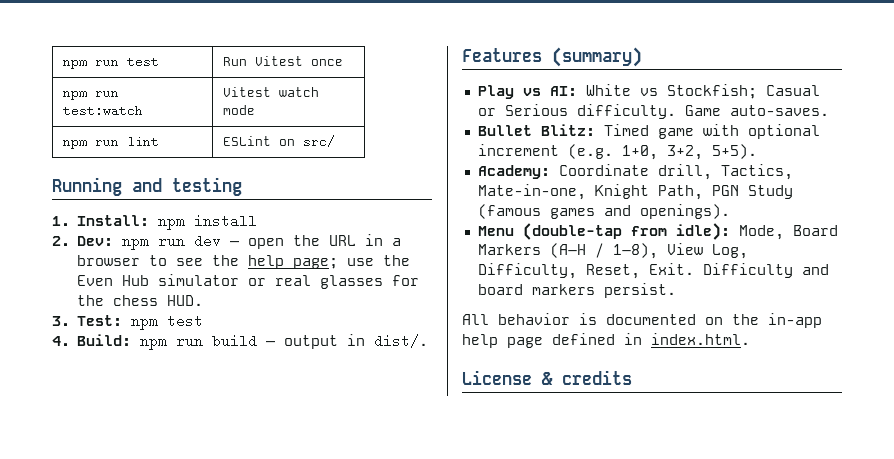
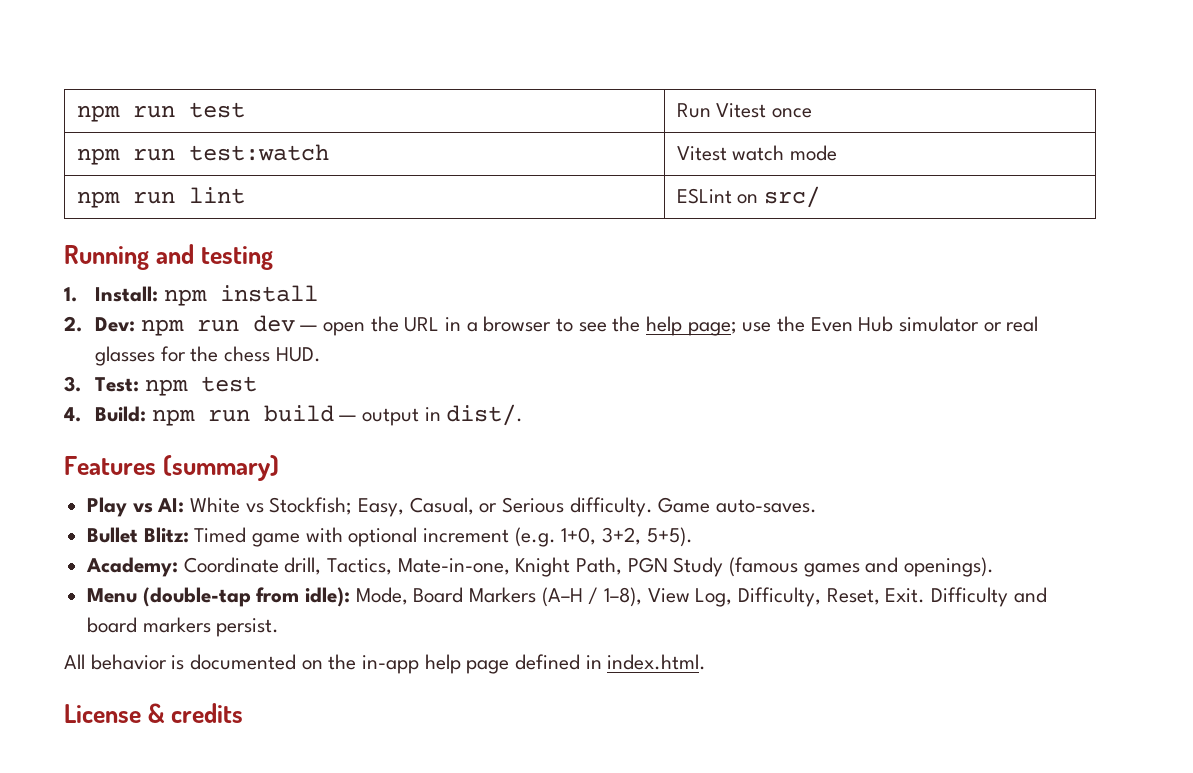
- Play vs AI: White vs Stockfish; Casual or Serious difficulty.
+ Play vs AI: White vs Stockfish; Easy, Casual, or Serious difficulty.

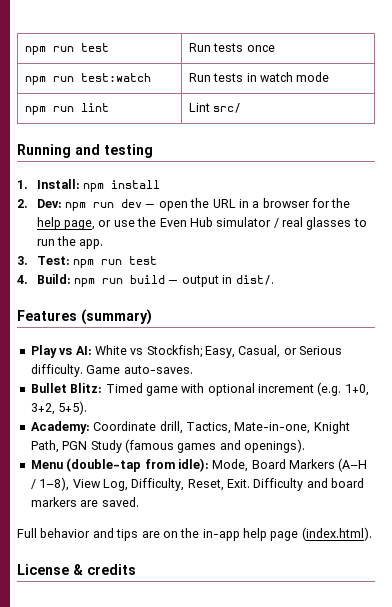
- npm run test | Run Vitest once
+ npm run test | Run tests once
- npm run test:watch | Vitest watch mode
+ npm run test:watch | Run tests in watch mode
- npm run lint | ESLint on src/
+ npm run lint | Lint src/
- 2. Dev: npm run dev — open the URL in a browser to see the help page; use the Even Hub simulator or real glasses for the chess HUD.
+ 2. Dev: npm run dev — open the URL in a browser for the help page, or use the Even Hub simulator / real glasses to run the app.
- 3. Test: npm test
+ 3. Test: npm run test
- Difficulty and board markers persist.
- All behavior is documented on the in-app help page defined in index.html.
+ Difficulty and board markers are saved.
+ Full behavior and tips are on the in-app help page (index.html).

